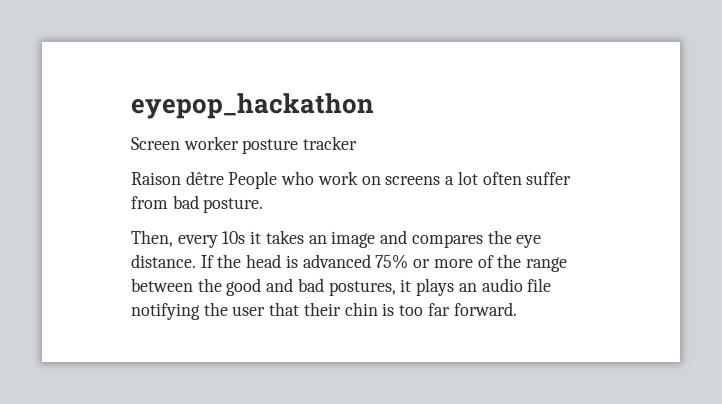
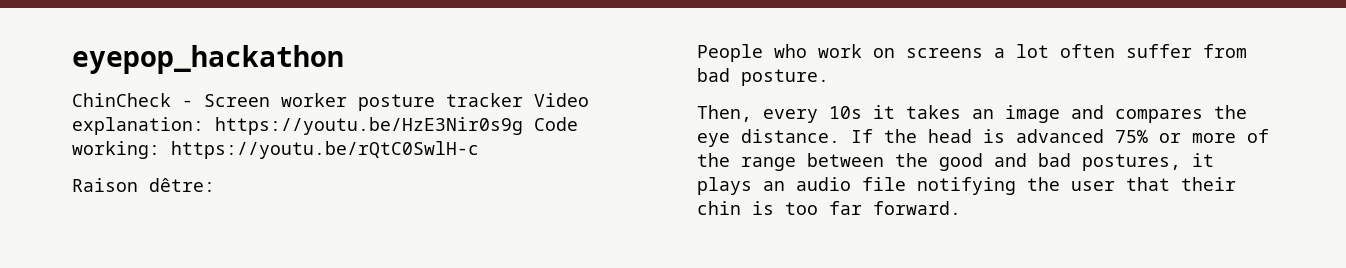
- Screen worker posture tracker
+ ChinCheck - Screen worker posture tracker Video explanation: https://youtu.be/HzE3Nir0s9g Code working: https://youtu.be/rQtC0SwlH-c
- Raison dêtre People who work on screens a lot often suffer from bad posture.
+ Raison dêtre:
+ People who work on screens a lot often suffer from bad posture.

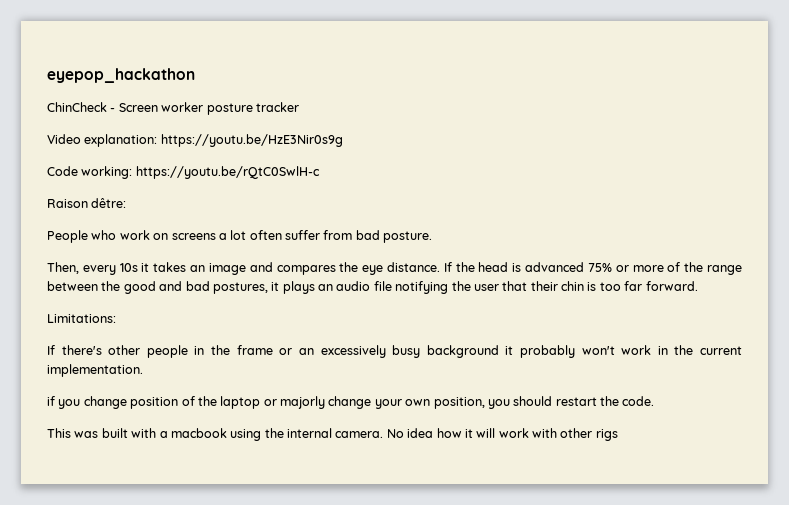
- ChinCheck - Screen worker posture tracker Video explanation: https://youtu.be/HzE3Nir0s9g Code working: https://youtu.be/rQtC0SwlH-c
+ ChinCheck - Screen worker posture tracker
+ Video explanation: https://youtu.be/HzE3Nir0s9g
+ Code working: https://youtu.be/rQtC0SwlH-c
+ Limitations:
+ If there's other people in the frame or an excessively busy background it probably won't work in the current implementation.
+ if you change position of the laptop or majorly change your own position, you should restart the code.
+ This was built with a macbook using the internal camera. No idea how it will work with other rigs

